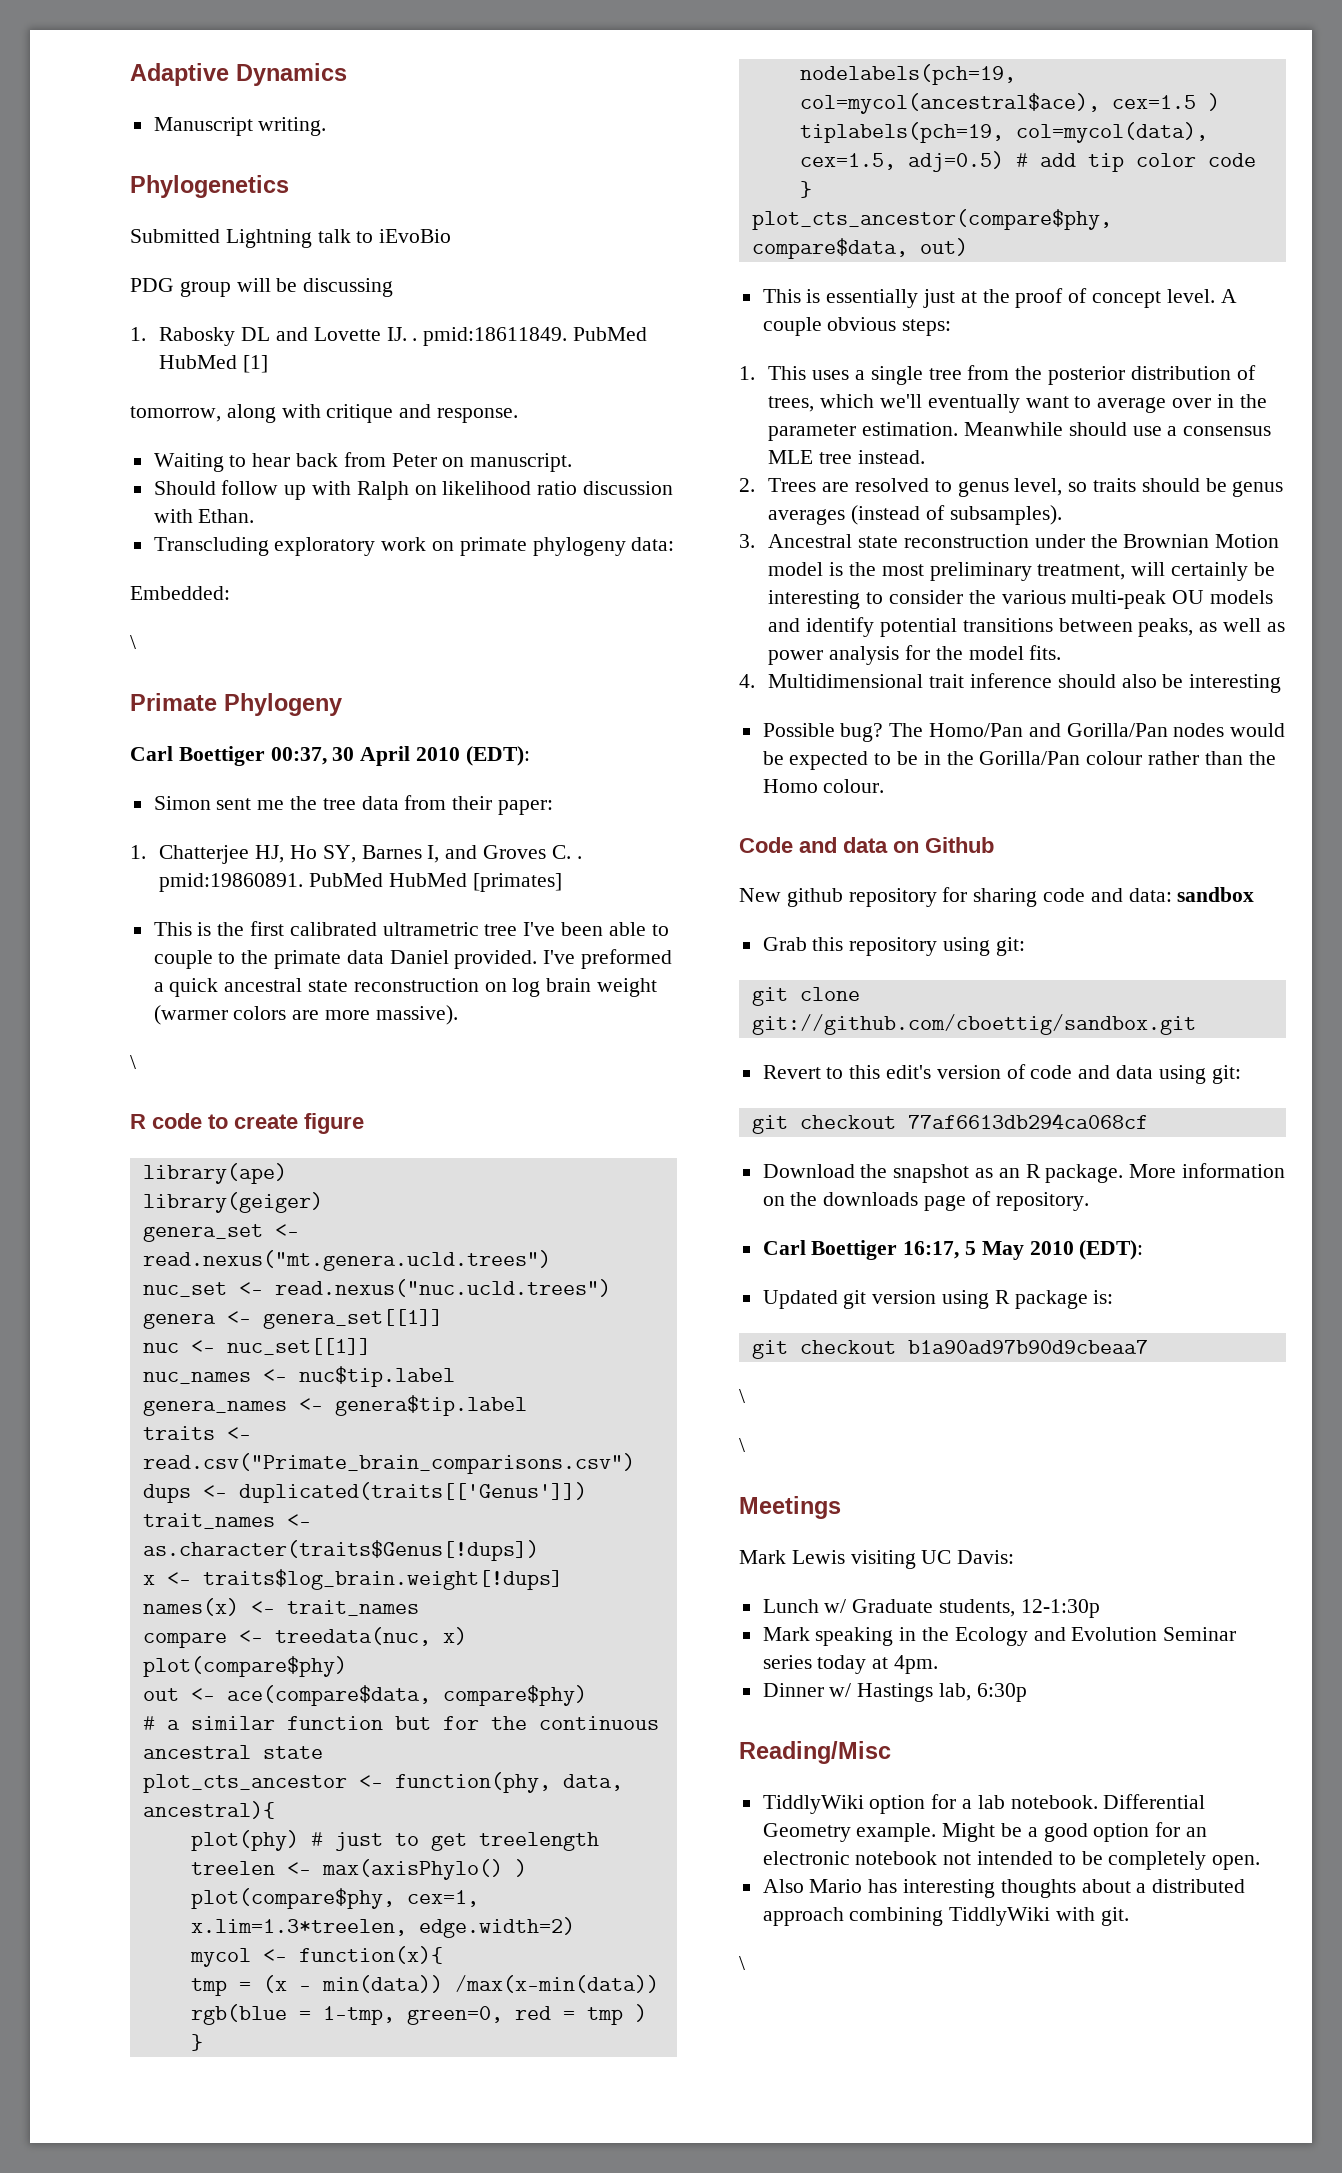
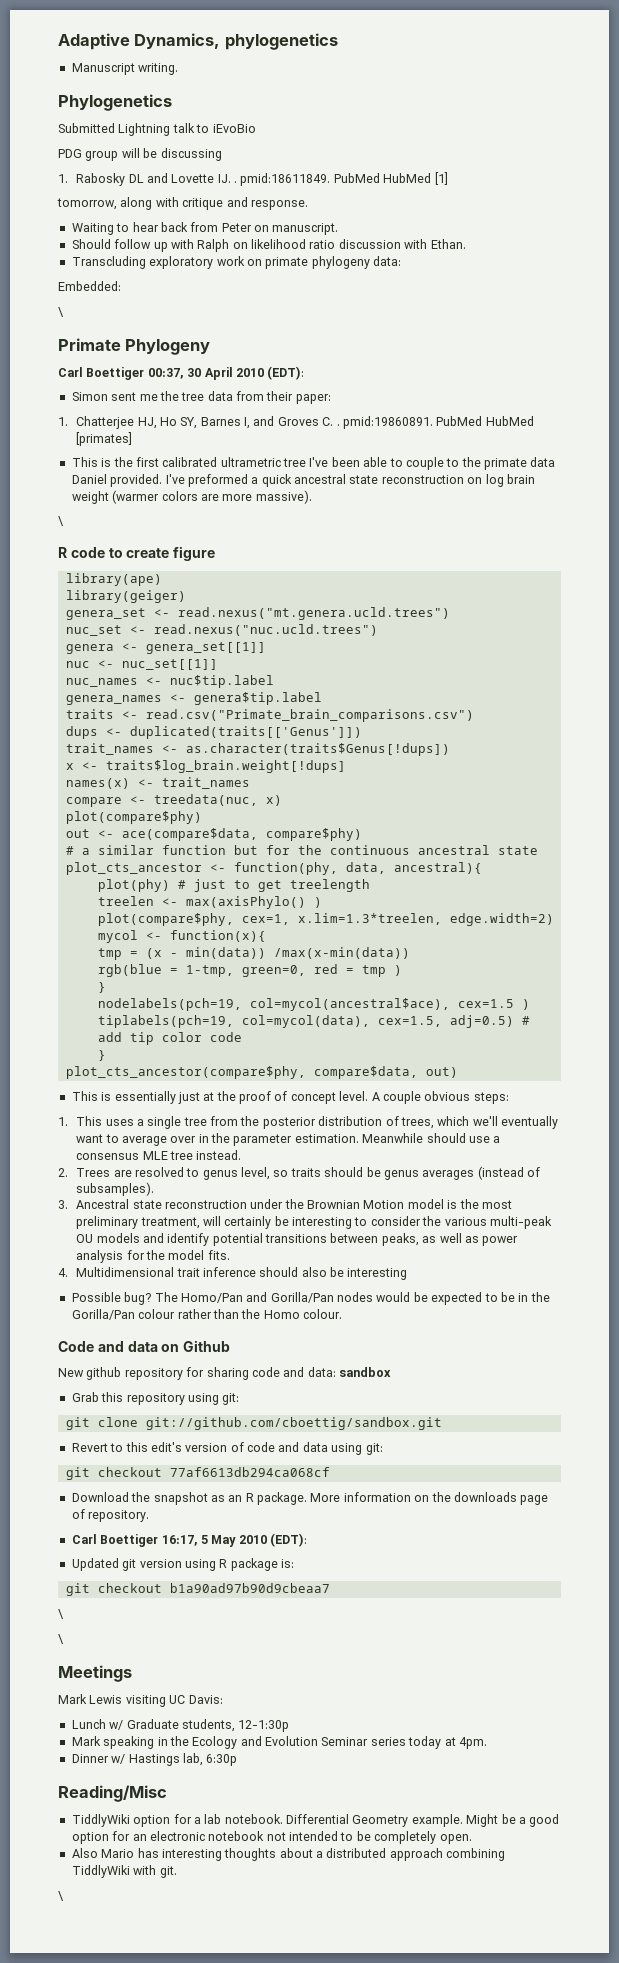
- Adaptive Dynamics
+ Adaptive Dynamics, phylogenetics

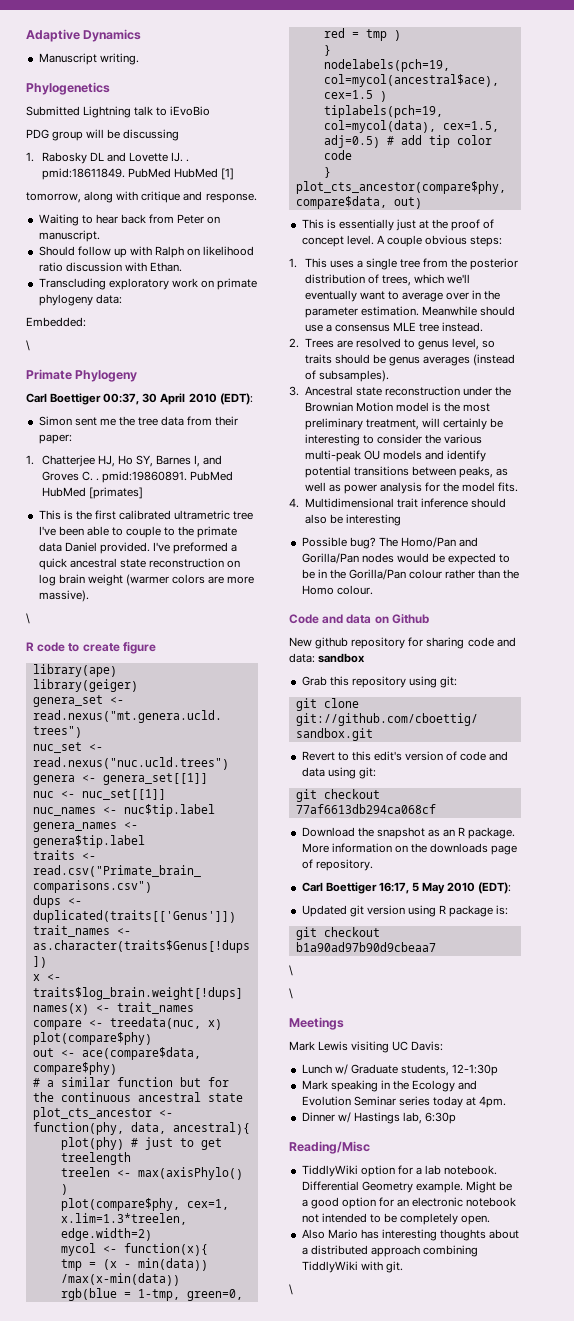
- Adaptive Dynamics, phylogenetics
+ Adaptive Dynamics

